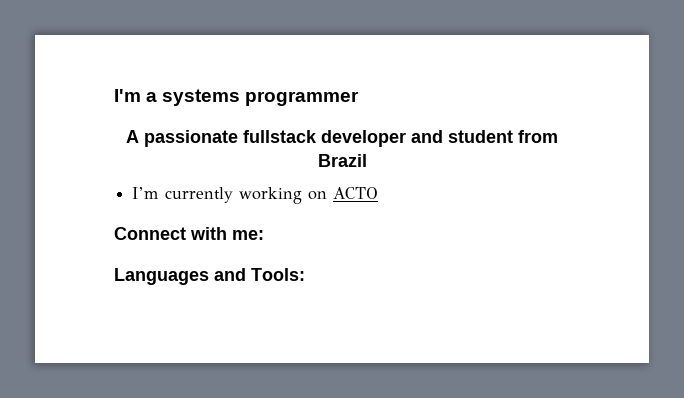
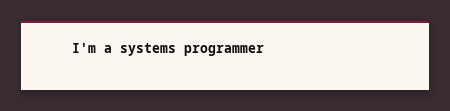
- A passionate fullstack developer and student from Brazil
- I’m currently working on ACTO
- Connect with me:
- Languages and Tools:

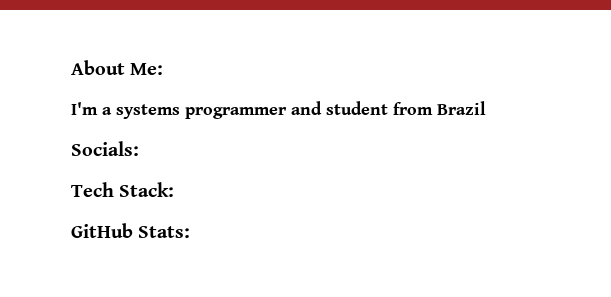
+ About Me:
- I'm a systems programmer
+ I'm a systems programmer and student from Brazil
+ Socials:
+ Tech Stack:
+ GitHub Stats:

